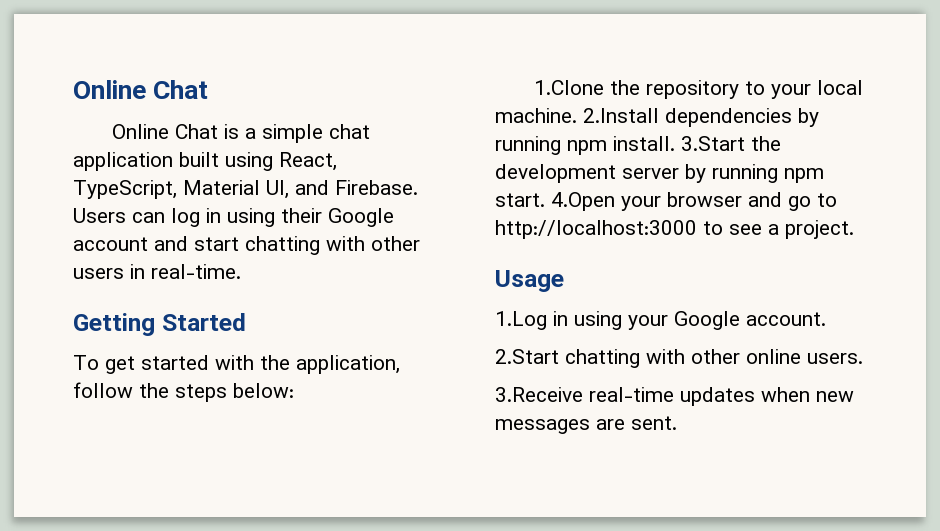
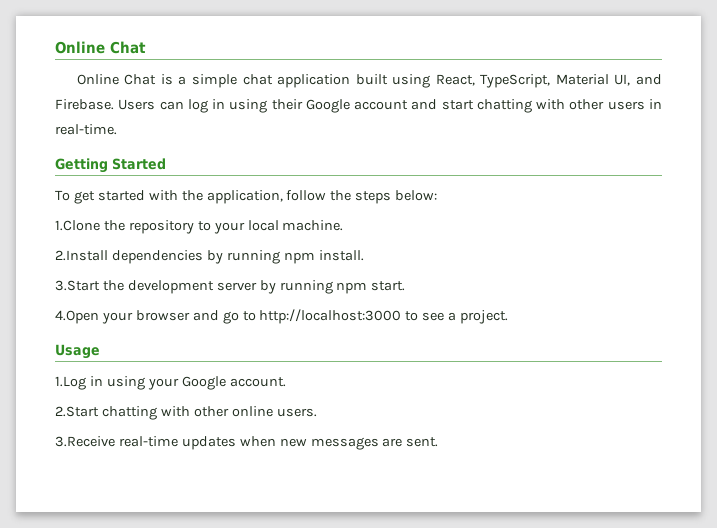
- 1.Clone the repository to your local machine. 2.Install dependencies by running npm install. 3.Start the development server by running npm start. 4.Open your browser and go to http://localhost:3000 to see a project.
+ 1.Clone the repository to your local machine.
+ 2.Install dependencies by running npm install.
+ 3.Start the development server by running npm start.
+ 4.Open your browser and go to http://localhost:3000 to see a project.

